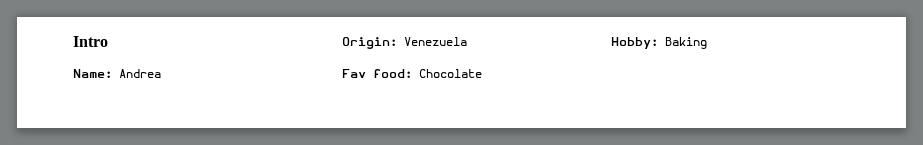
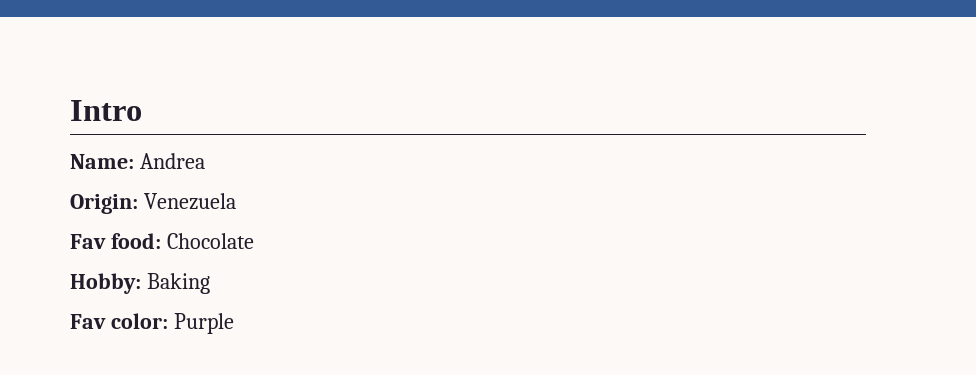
+ Fav color: Purple

